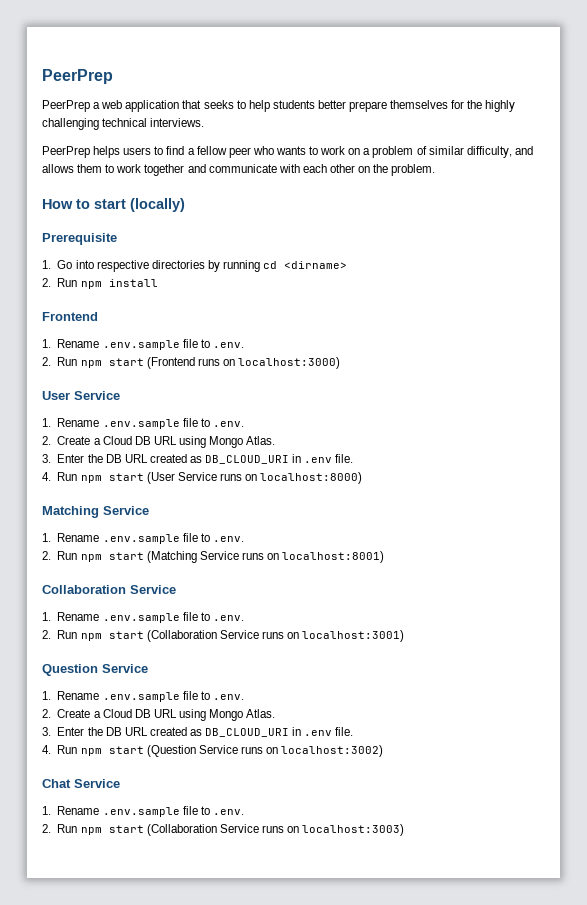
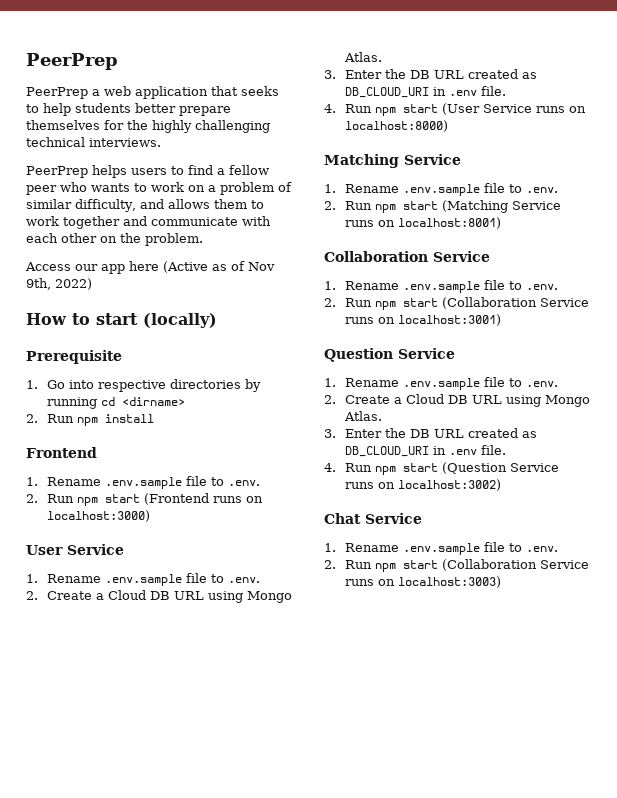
+ Access our app here (Active as of Nov 9th, 2022)

